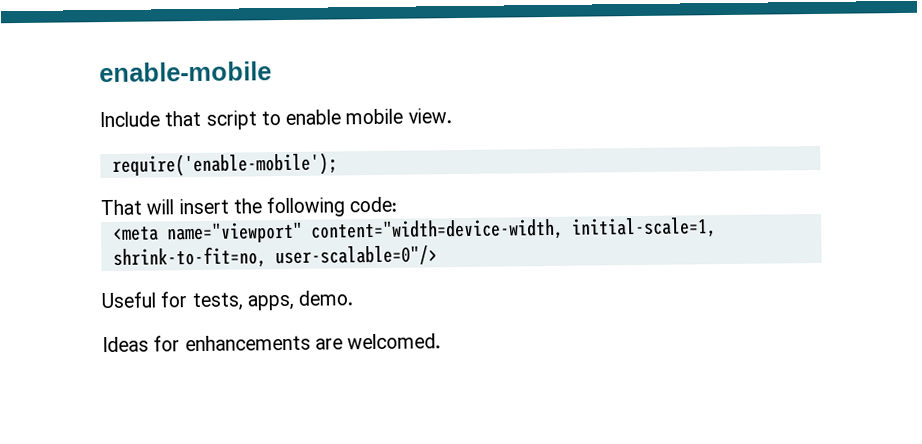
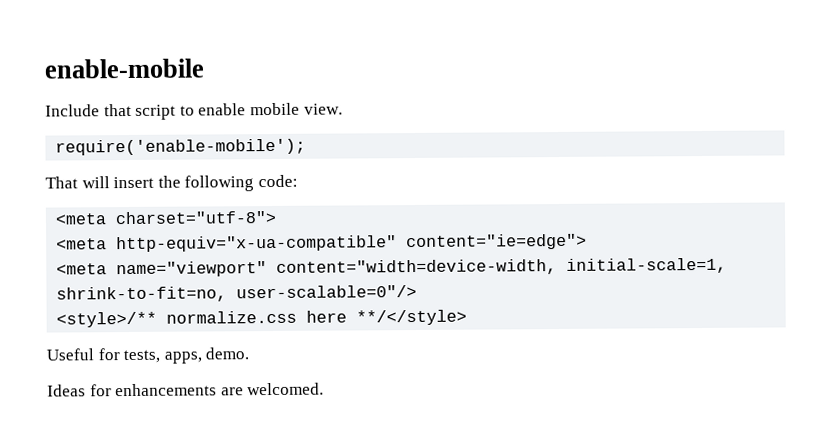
+ <meta charset="utf-8">
+ <meta http-equiv="x-ua-compatible" content="ie=edge">
+ <style>/** normalize.css here **/</style>

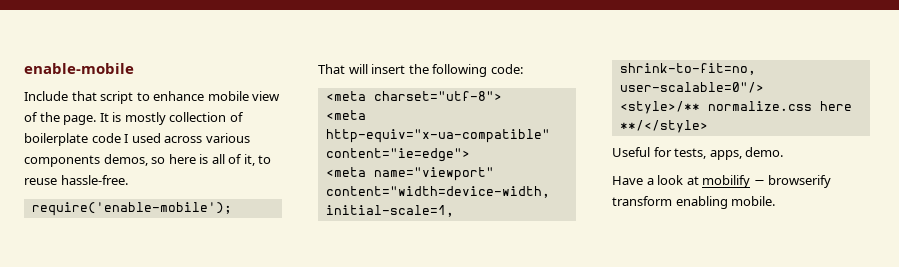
- Include that script to enable mobile view.
+ Include that script to enhance mobile view of the page. It is mostly collection of boilerplate code I used across various components demos, so here is all of it, to reuse hassle-free.
- Ideas for enhancements are welcomed.
+ Have a look at mobilify − browserify transform enabling mobile.

